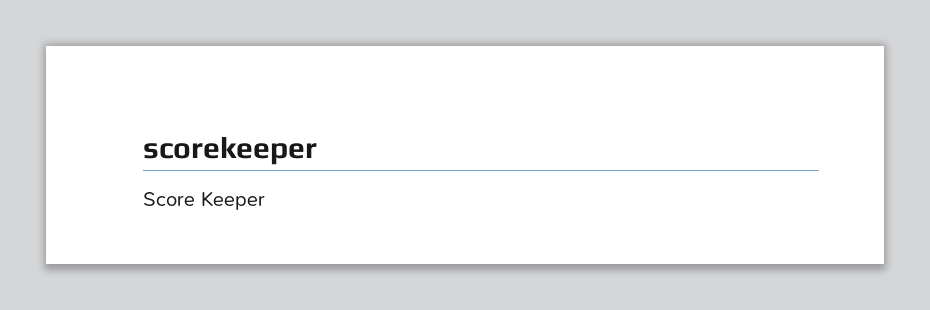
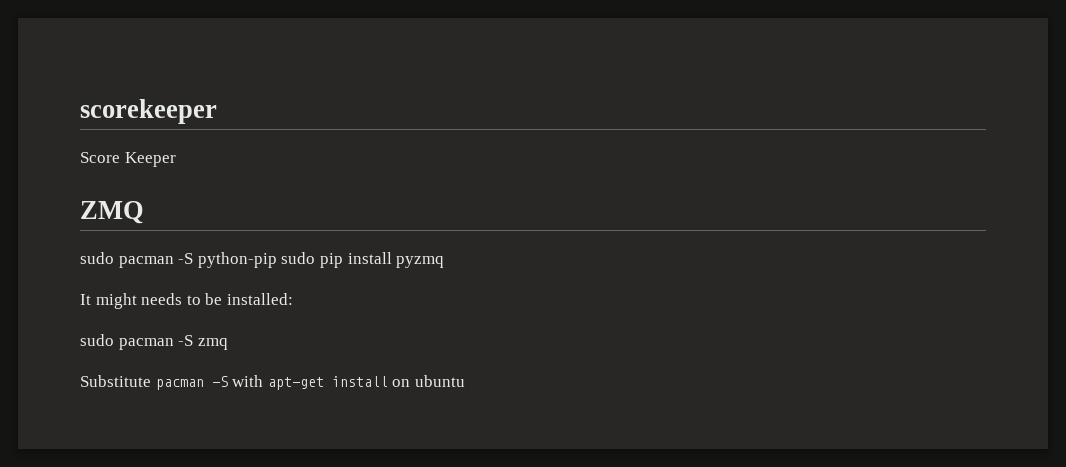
+ ZMQ
+ sudo pacman -S python-pip sudo pip install pyzmq
+ It might needs to be installed:
+ sudo pacman -S zmq
+ Substitute pacman -S with apt-get install on ubuntu

